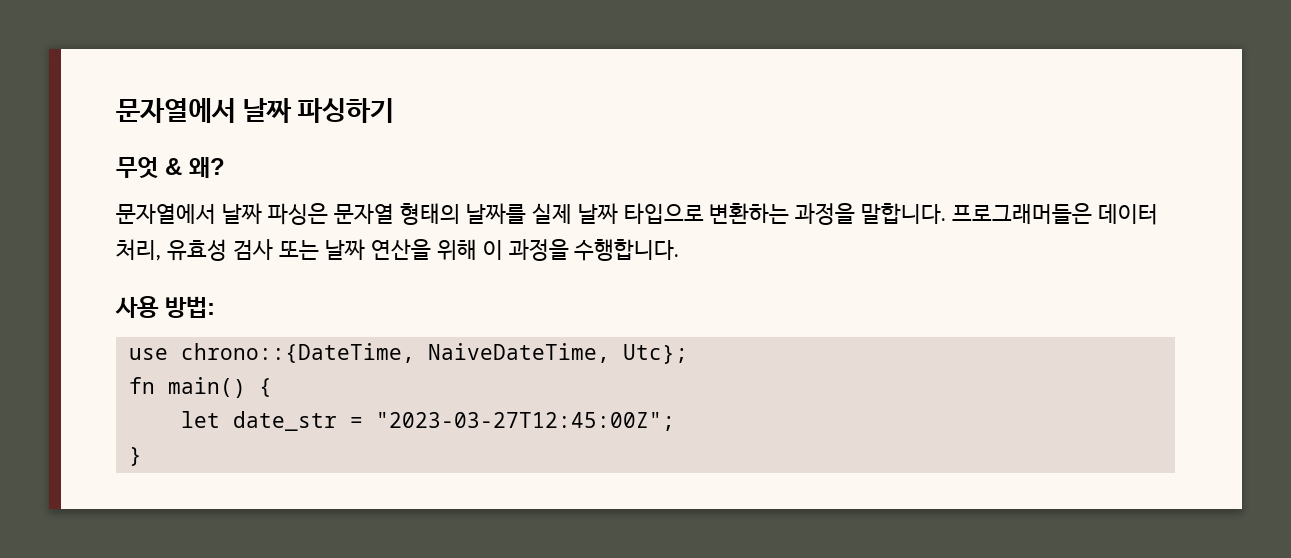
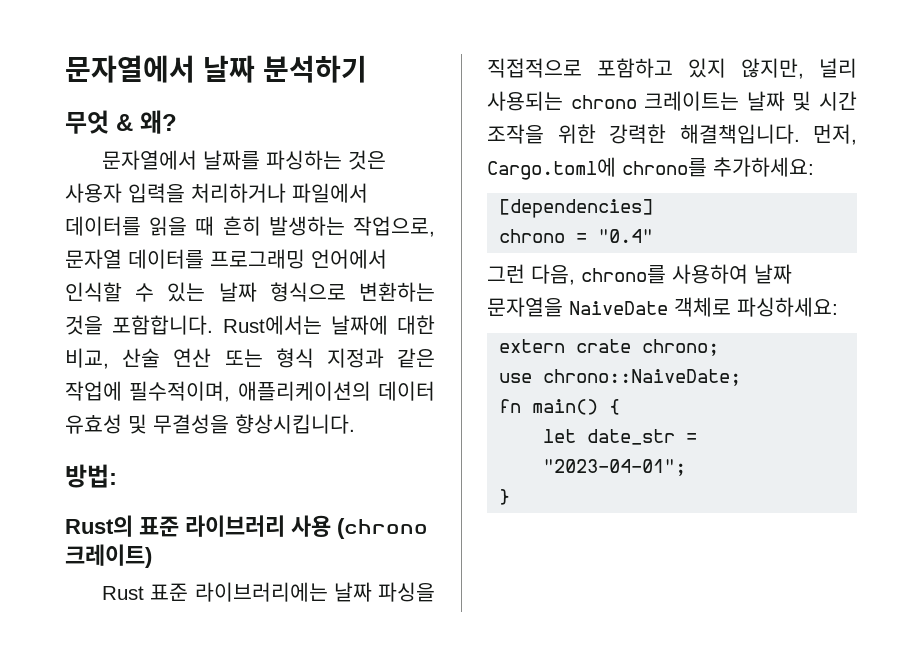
- 문자열에서 날짜 파싱하기
+ 문자열에서 날짜 분석하기
- 문자열에서 날짜 파싱은 문자열 형태의 날짜를 실제 날짜 타입으로 변환하는 과정을 말합니다. 프로그래머들은 데이터 처리, 유효성 검사 또는 날짜 연산을 위해 이 과정을 수행합니다.
- 사용 방법:
- use chrono::{DateTime, NaiveDateTime, Utc};
+ 문자열에서 날짜를 파싱하는 것은 사용자 입력을 처리하거나 파일에서 데이터를 읽을 때 흔히 발생하는 작업으로, 문자열 데이터를 프로그래밍 언어에서 인식할 수 있는 날짜 형식으로 변환하는 것을 포함합니다. Rust에서는 날짜에 대한 비교, 산술 연산 또는 형식 지정과 같은 작업에 필수적이며, 애플리케이션의 데이터 유효성 및 무결성을 향상시킵니다.
+ 방법:
+ Rust의 표준 라이브러리 사용 (chrono 크레이트)
+ Rust 표준 라이브러리에는 날짜 파싱을 직접적으로 포함하고 있지 않지만, 널리 사용되는 chrono 크레이트는 날짜 및 시간 조작을 위한 강력한 해결책입니다. 먼저, Cargo.toml에 chrono를 추가하세요:
+ [dependencies]
+ chrono = "0.4"
+ 그런 다음, chrono를 사용하여 날짜 문자열을 NaiveDate 객체로 파싱하세요:
+ extern crate chrono;
+ use chrono::NaiveDate;
- let date_str = "2023-03-27T12:45:00Z";
+ let date_str = "2023-04-01";

